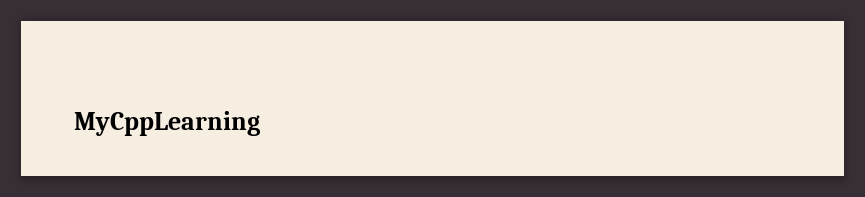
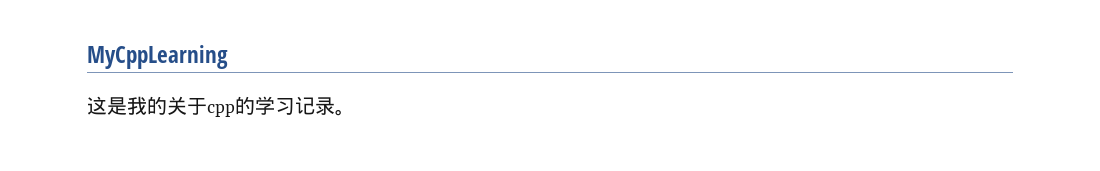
+ 这是我的关于cpp的学习记录。

